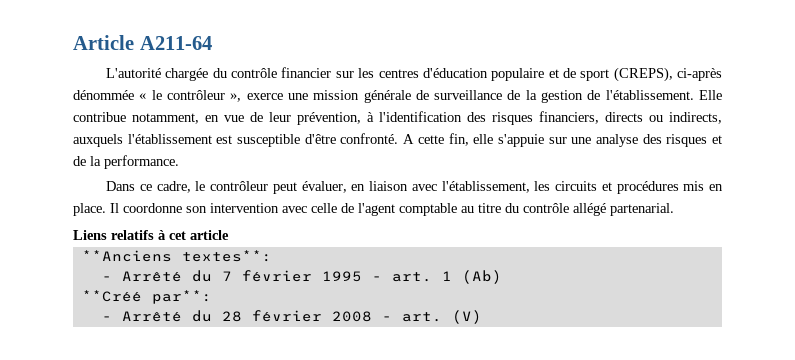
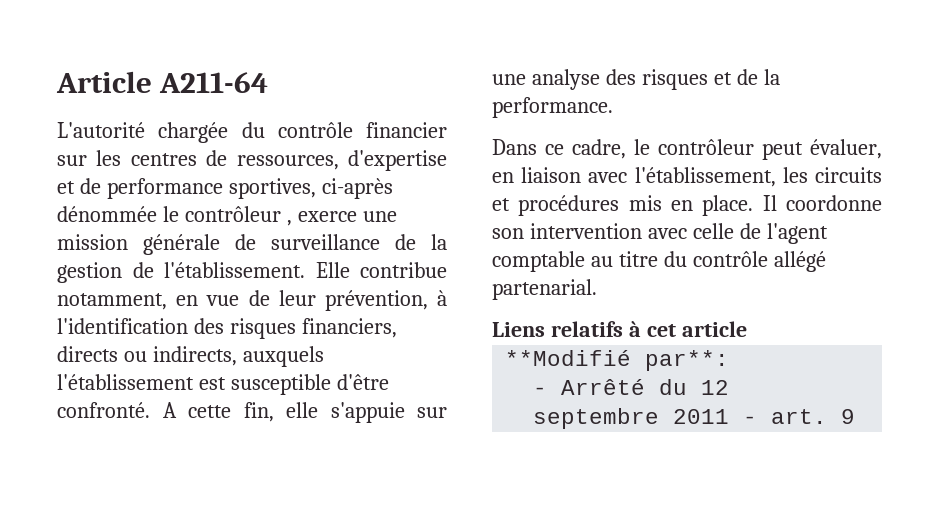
- L'autorité chargée du contrôle financier sur les centres d'éducation populaire et de sport (CREPS), ci-après dénommée « le contrôleur », exerce une mission générale de surveillance de la gestion de l'établissement.
+ L'autorité chargée du contrôle financier sur les centres de ressources, d'expertise et de performance sportives, ci-après dénommée le contrôleur , exerce une mission générale de surveillance de la gestion de l'établissement.
- **Anciens textes**:
- - Arrêté du 7 février 1995 - art. 1 (Ab)
- **Créé par**:
+ **Modifié par**:
- - Arrêté du 28 février 2008 - art. (V)
+ - Arrêté du 12 septembre 2011 - art. 9

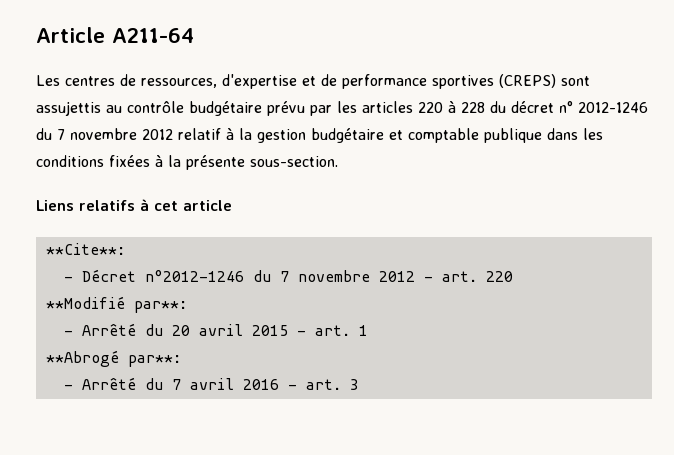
- L'autorité chargée du contrôle financier sur les centres de ressources, d'expertise et de performance sportives, ci-après dénommée le contrôleur , exerce une mission générale de surveillance de la gestion de l'établissement. Elle contribue notamment, en vue de leur prévention, à l'identification des risques financiers, directs ou indirects, auxquels l'établissement est susceptible d'être confronté. A cette fin, elle s'appuie sur une analyse des risques et de la performance.
- Dans ce cadre, le contrôleur peut évaluer, en liaison avec l'établissement, les circuits et procédures mis en place. Il coordonne son intervention avec celle de l'agent comptable au titre du contrôle allégé partenarial.
+ Les centres de ressources, d'expertise et de performance sportives (CREPS) sont assujettis au contrôle budgétaire prévu par les articles 220 à 228 du décret n° 2012-1246 du 7 novembre 2012 relatif à la gestion budgétaire et comptable publique dans les conditions fixées à la présente sous-section.
+ **Cite**:
+ - Décret n°2012-1246 du 7 novembre 2012 - art. 220
- - Arrêté du 12 septembre 2011 - art. 9
+ - Arrêté du 20 avril 2015 - art. 1
+ **Abrogé par**:
+ - Arrêté du 7 avril 2016 - art. 3

